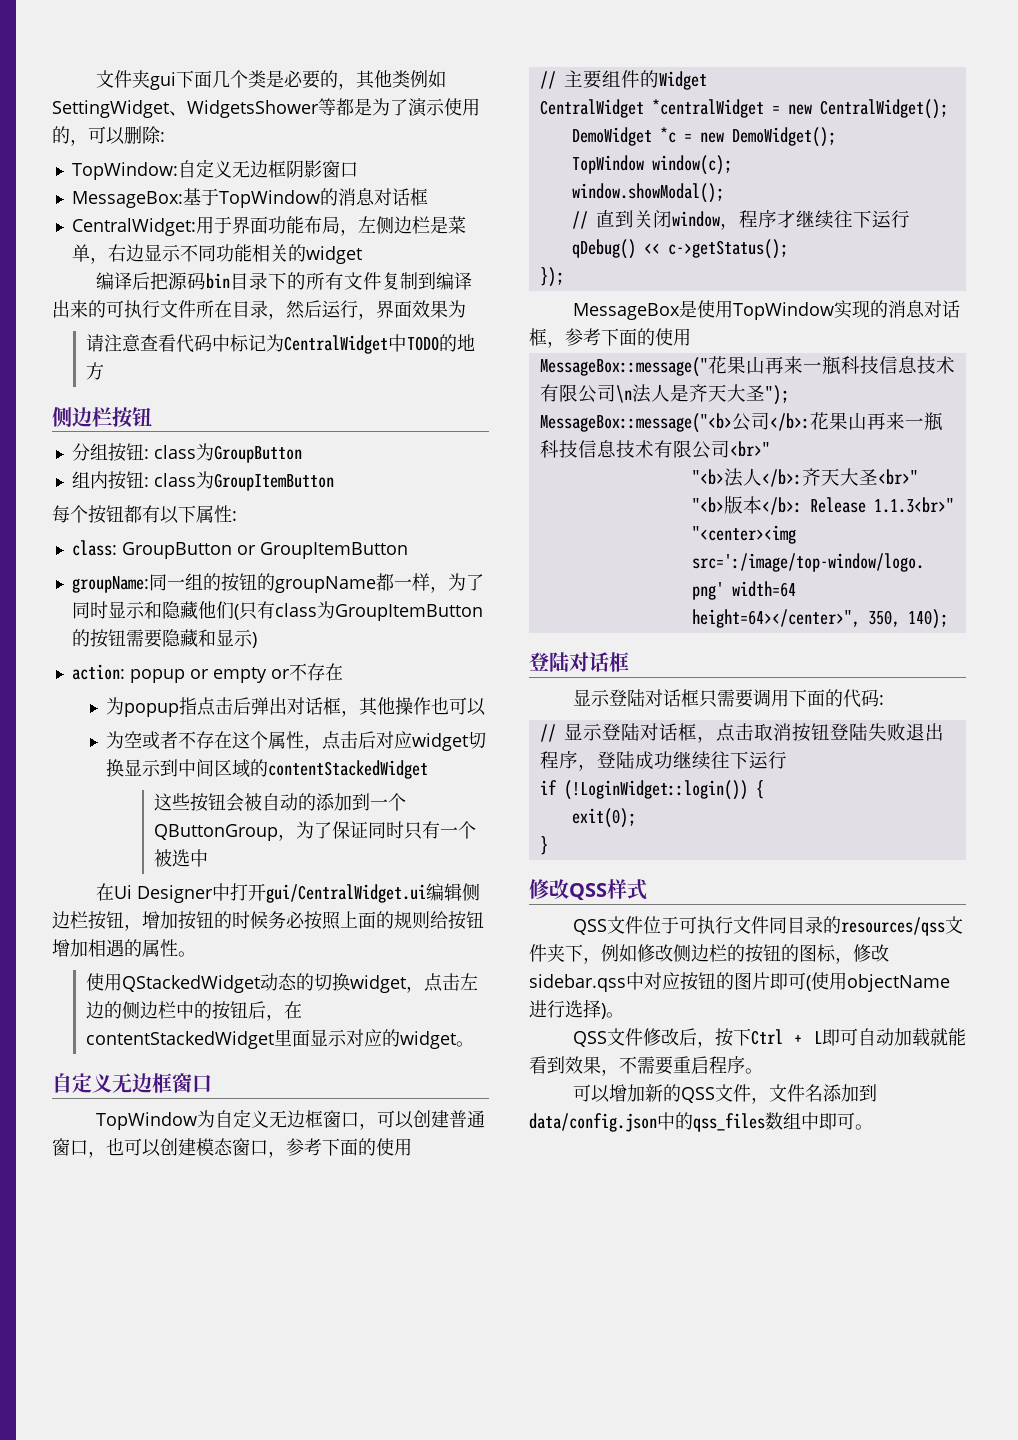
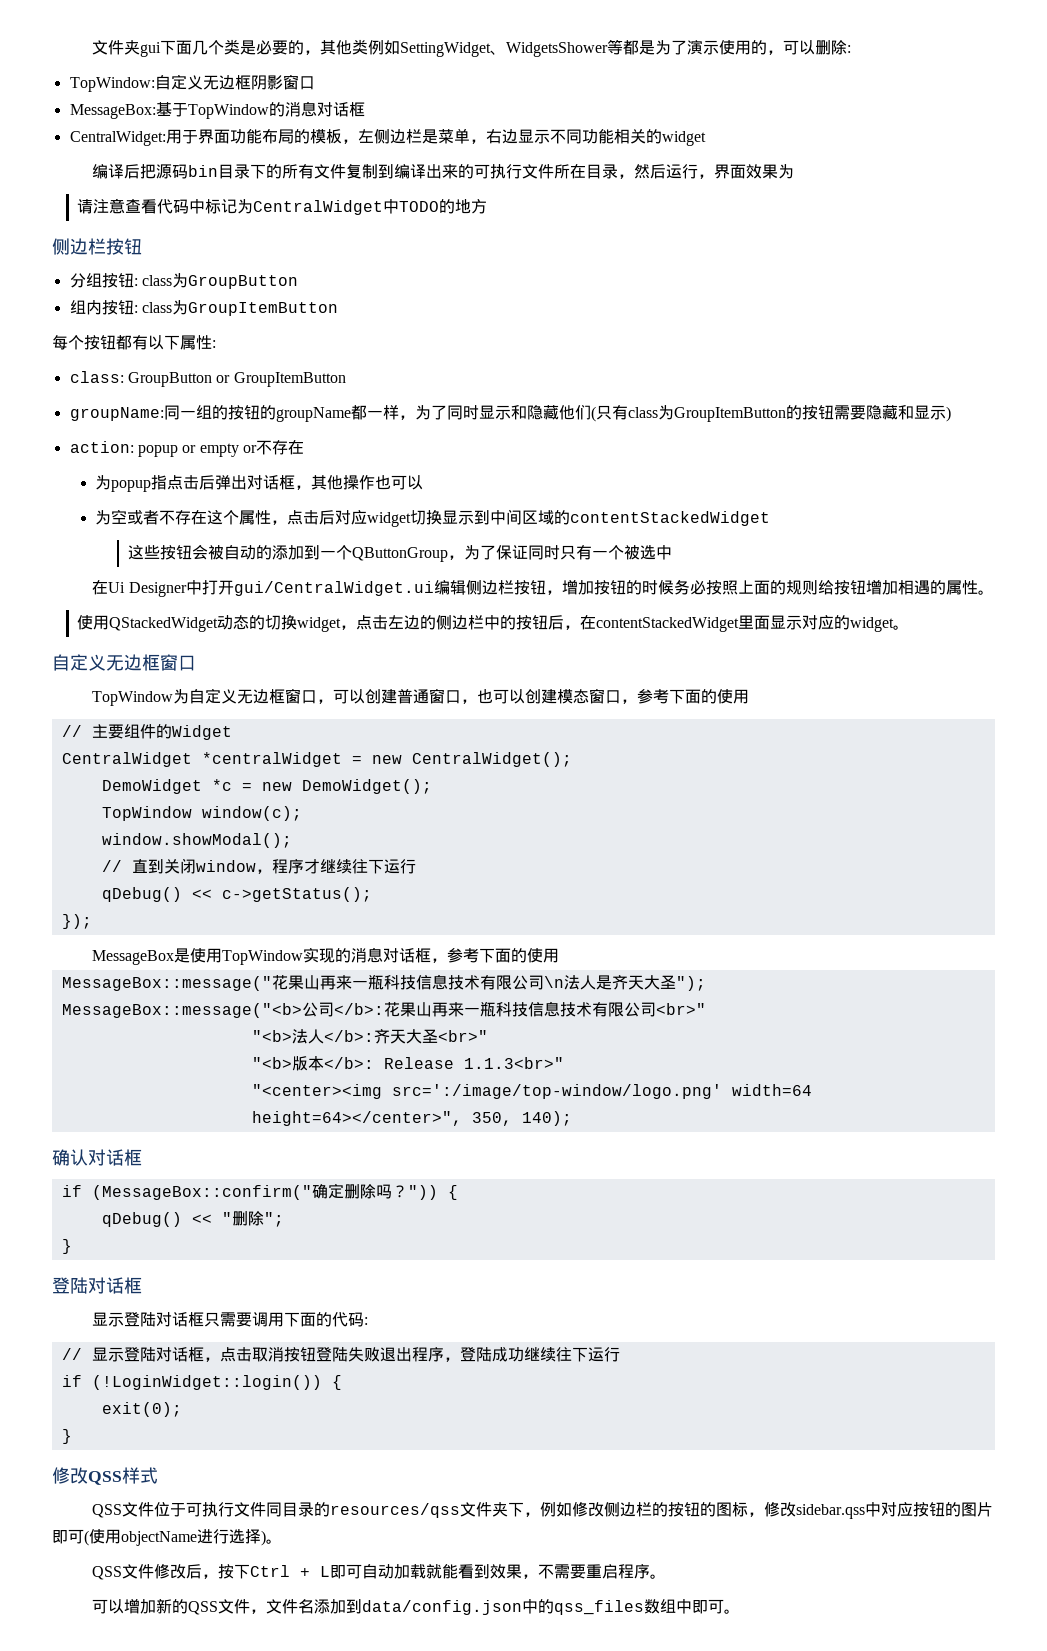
- CentralWidget:用于界面功能布局，左侧边栏是菜单，右边显示不同功能相关的widget
+ CentralWidget:用于界面功能布局的模板，左侧边栏是菜单，右边显示不同功能相关的widget
+ 确认对话框
+ if (MessageBox::confirm("确定删除吗？")) {
+ qDebug() << "删除";
+ }

